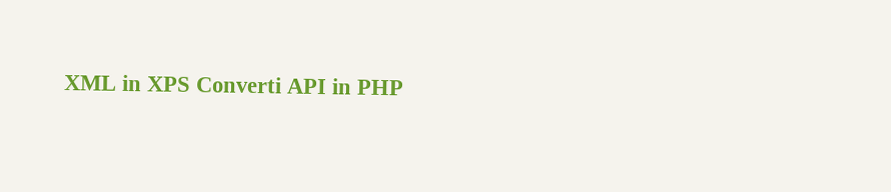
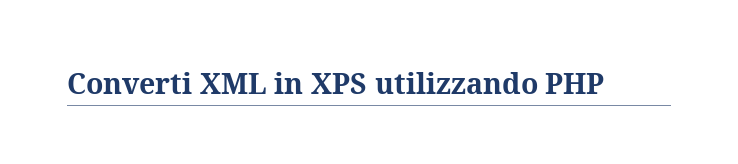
- XML in XPS Converti API in PHP
+ Converti XML in XPS utilizzando PHP

